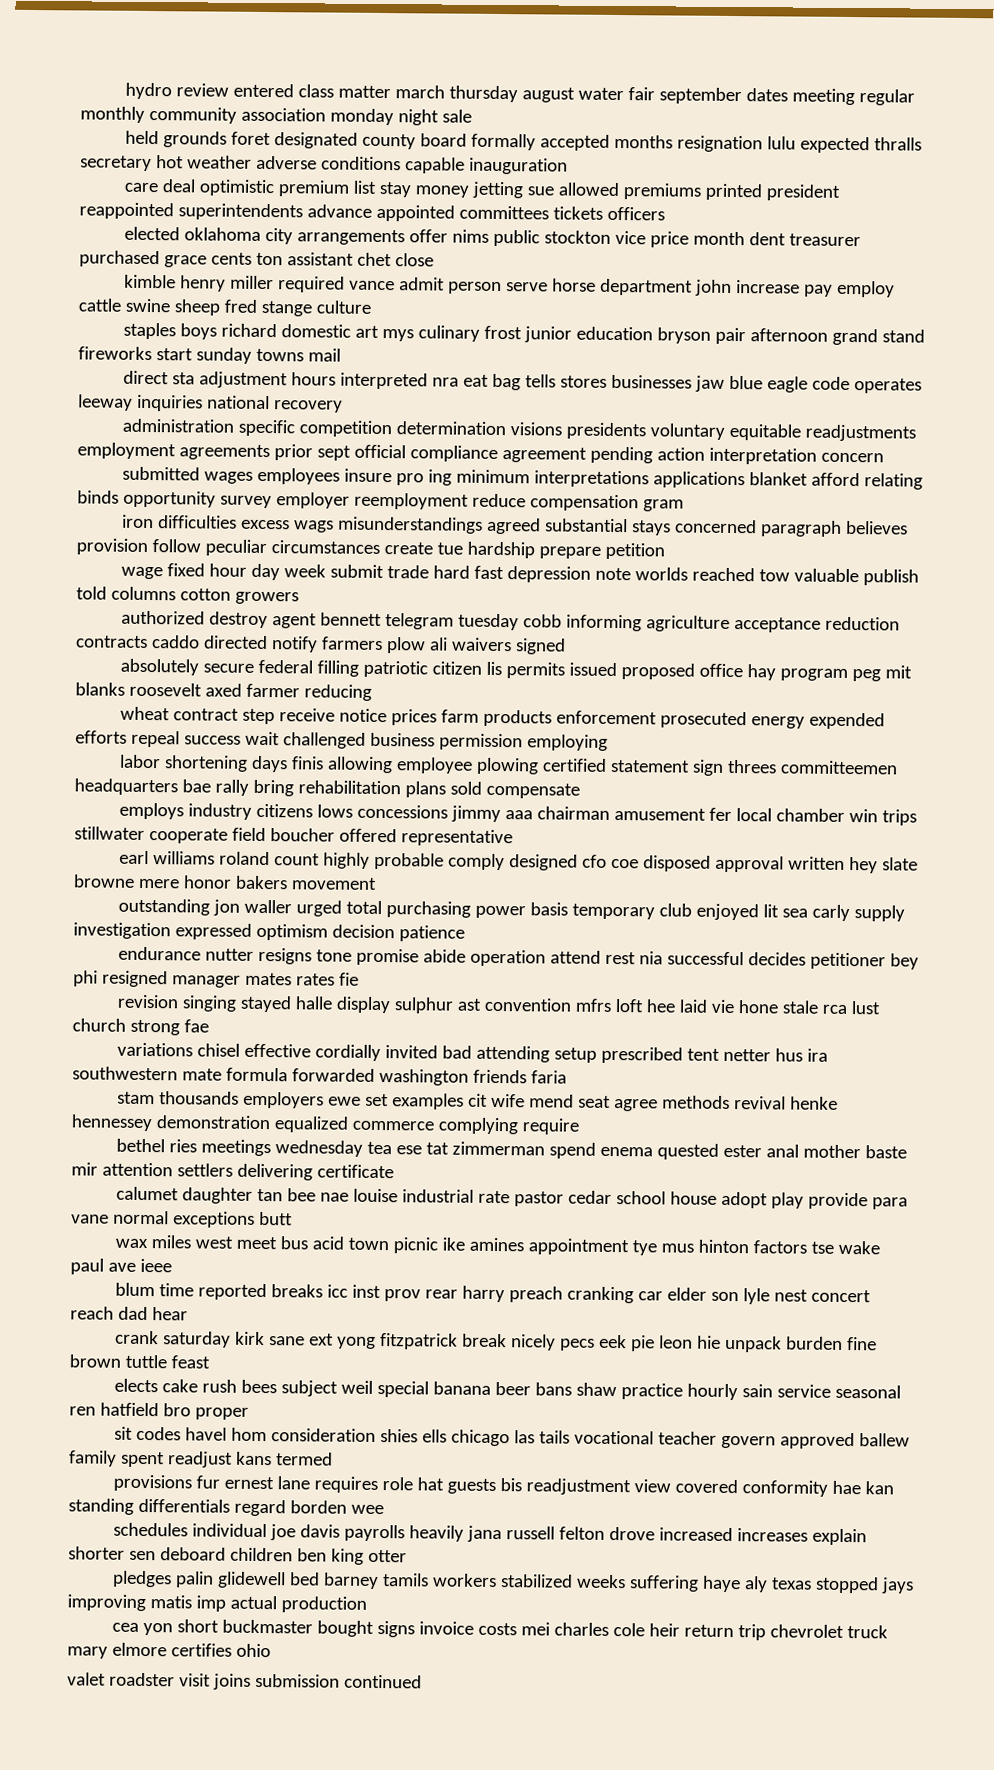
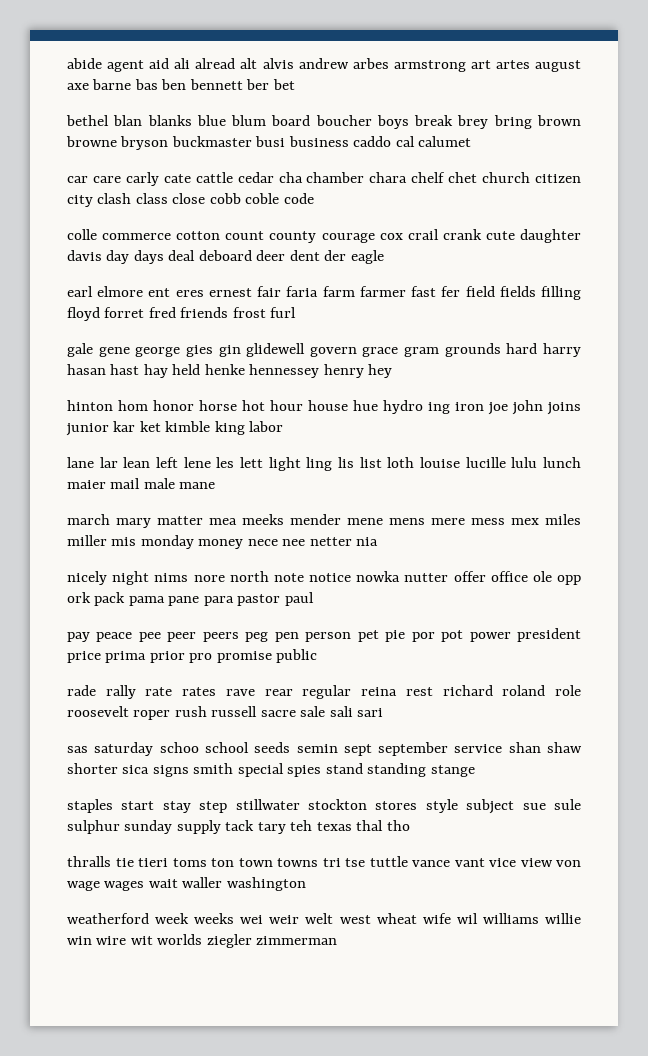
- hydro review entered class matter march thursday august water fair september dates meeting regular monthly community association monday night sale
- held grounds foret designated county board formally accepted months resignation lulu expected thralls secretary hot weather adverse conditions capable inauguration
- care deal optimistic premium list stay money jetting sue allowed premiums printed president reappointed superintendents advance appointed committees tickets officers
- elected oklahoma city arrangements offer nims public stockton vice price month dent treasurer purchased grace cents ton assistant chet close
- kimble henry miller required vance admit person serve horse department john increase pay employ cattle swine sheep fred stange culture
+ abide agent aid ali alread alt alvis andrew arbes armstrong art artes august axe barne bas ben bennett ber bet
+ bethel blan blanks blue blum board boucher boys break brey bring brown browne bryson buckmaster busi business caddo cal calumet
+ car care carly cate cattle cedar cha chamber chara chelf chet church citizen city clash class close cobb coble code
+ colle commerce cotton count county courage cox crail crank cute daughter davis day days deal deboard deer dent der eagle
+ earl elmore ent eres ernest fair faria farm farmer fast fer field fields filling floyd forret fred friends frost furl
+ gale gene george gies gin glidewell govern grace gram grounds hard harry hasan hast hay held henke hennessey henry hey
+ hinton hom honor horse hot hour house hue hydro ing iron joe john joins junior kar ket kimble king labor
+ lane lar lean left lene les lett light ling lis list loth louise lucille lulu lunch maier mail male mane
+ march mary matter mea meeks mender mene mens mere mess mex miles miller mis monday money nece nee netter nia
+ nicely night nims nore north note notice nowka nutter offer office ole opp ork pack pama pane para pastor paul
+ pay peace pee peer peers peg pen person pet pie por pot power president price prima prior pro promise public
+ rade rally rate rates rave rear regular reina rest richard roland role roosevelt roper rush russell sacre sale sali sari
+ sas saturday schoo school seeds semin sept september service shan shaw shorter sica signs smith special spies stand standing stange
- staples boys richard domestic art mys culinary frost junior education bryson pair afternoon grand stand fireworks start sunday towns mail
- direct sta adjustment hours interpreted nra eat bag tells stores businesses jaw blue eagle code operates leeway inquiries national recovery
- administration specific competition determination visions presidents voluntary equitable readjustments employment agreements prior sept official compliance agreement pending action interpretation concern
- submitted wages employees insure pro ing minimum interpretations applications blanket afford relating binds opportunity survey employer reemployment reduce compensation gram
- iron difficulties excess wags misunderstandings agreed substantial stays concerned paragraph believes provision follow peculiar circumstances create tue hardship prepare petition
- wage fixed hour day week submit trade hard fast depression note worlds reached tow valuable publish told columns cotton growers
- authorized destroy agent bennett telegram tuesday cobb informing agriculture acceptance reduction contracts caddo directed notify farmers plow ali waivers signed
- absolutely secure federal filling patriotic citizen lis permits issued proposed office hay program peg mit blanks roosevelt axed farmer reducing
- wheat contract step receive notice prices farm products enforcement prosecuted energy expended efforts repeal success wait challenged business permission employing
- labor shortening days finis allowing employee plowing certified statement sign threes committeemen headquarters bae rally bring rehabilitation plans sold compensate
- employs industry citizens lows concessions jimmy aaa chairman amusement fer local chamber win trips stillwater cooperate field boucher offered representative
- earl williams roland count highly probable comply designed cfo coe disposed approval written hey slate browne mere honor bakers movement
- outstanding jon waller urged total purchasing power basis temporary club enjoyed lit sea carly supply investigation expressed optimism decision patience
- endurance nutter resigns tone promise abide operation attend rest nia successful decides petitioner bey phi resigned manager mates rates fie
- revision singing stayed halle display sulphur ast convention mfrs loft hee laid vie hone stale rca lust church strong fae
- variations chisel effective cordially invited bad attending setup prescribed tent netter hus ira southwestern mate formula forwarded washington friends faria
- stam thousands employers ewe set examples cit wife mend seat agree methods revival henke hennessey demonstration equalized commerce complying require
- bethel ries meetings wednesday tea ese tat zimmerman spend enema quested ester anal mother baste mir attention settlers delivering certificate
- calumet daughter tan bee nae louise industrial rate pastor cedar school house adopt play provide para vane normal exceptions butt
- wax miles west meet bus acid town picnic ike amines appointment tye mus hinton factors tse wake paul ave ieee
- blum time reported breaks icc inst prov rear harry preach cranking car elder son lyle nest concert reach dad hear
- crank saturday kirk sane ext yong fitzpatrick break nicely pecs eek pie leon hie unpack burden fine brown tuttle feast
- elects cake rush bees subject weil special banana beer bans shaw practice hourly sain service seasonal ren hatfield bro proper
- sit codes havel hom consideration shies ells chicago las tails vocational teacher govern approved ballew family spent readjust kans termed
- provisions fur ernest lane requires role hat guests bis readjustment view covered conformity hae kan standing differentials regard borden wee
- schedules individual joe davis payrolls heavily jana russell felton drove increased increases explain shorter sen deboard children ben king otter
- pledges palin glidewell bed barney tamils workers stabilized weeks suffering haye aly texas stopped jays improving matis imp actual production
- cea yon short buckmaster bought signs invoice costs mei charles cole heir return trip chevrolet truck mary elmore certifies ohio
- valet roadster visit joins submission continued
+ staples start stay step stillwater stockton stores style subject sue sule sulphur sunday supply tack tary teh texas thal tho
+ thralls tie tieri toms ton town towns tri tse tuttle vance vant vice view von wage wages wait waller washington
+ weatherford week weeks wei weir welt west wheat wife wil williams willie win wire wit worlds ziegler zimmerman

